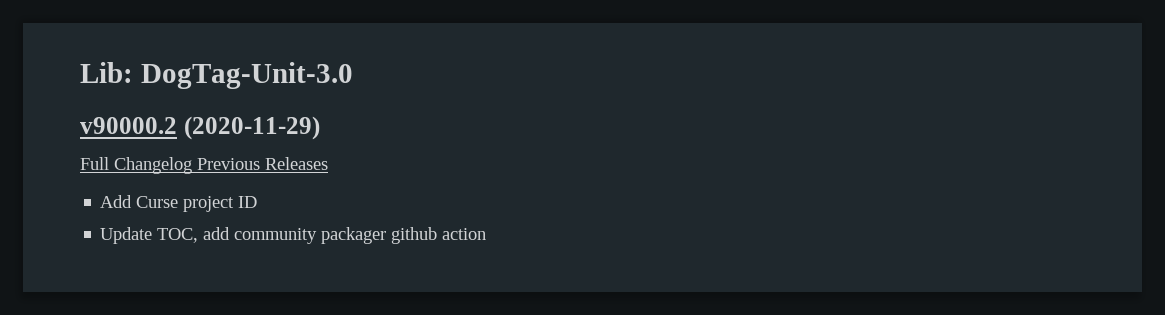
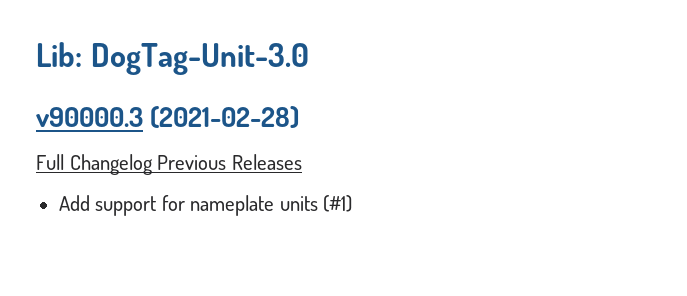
- v90000.2 (2020-11-29)
+ v90000.3 (2021-02-28)
- Add Curse project ID
- Update TOC, add community packager github action
+ Add support for nameplate units (#1)

